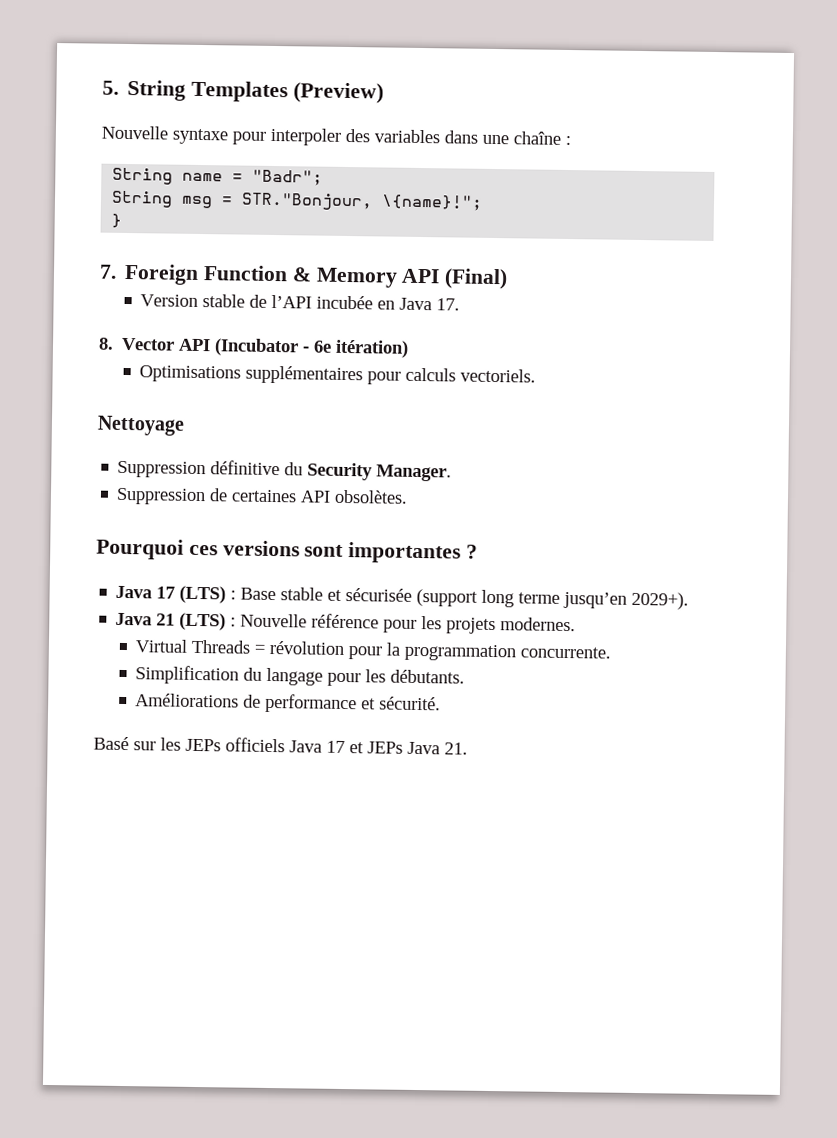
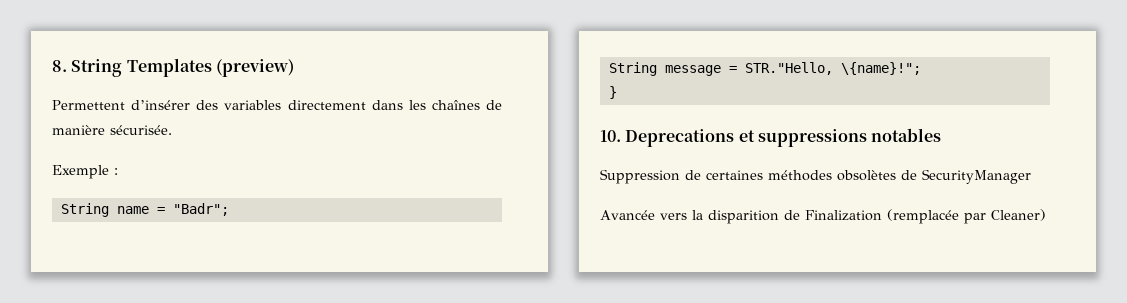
- 5. String Templates (Preview)
- Nouvelle syntaxe pour interpoler des variables dans une chaîne :
+ 8. String Templates (preview)
+ Permettent d’insérer des variables directement dans les chaînes de manière sécurisée.
+ Exemple :
- String msg = STR."Bonjour, \{name}!";
+ String message = STR."Hello, \{name}!";
- 7. Foreign Function & Memory API (Final)
- Version stable de l’API incubée en Java 17.
- 8. Vector API (Incubator - 6e itération)
- Optimisations supplémentaires pour calculs vectoriels.
- Nettoyage
- Suppression définitive du Security Manager.
- Suppression de certaines API obsolètes.
- Pourquoi ces versions sont importantes ?
- Java 17 (LTS) : Base stable et sécurisée (support long terme jusqu’en 2029+).
- Java 21 (LTS) : Nouvelle référence pour les projets modernes.
- Virtual Threads = révolution pour la programmation concurrente.
- Simplification du langage pour les débutants.
- Améliorations de performance et sécurité.
- Basé sur les JEPs officiels Java 17 et JEPs Java 21.
+ 10. Deprecations et suppressions notables
+ Suppression de certaines méthodes obsolètes de SecurityManager
+ Avancée vers la disparition de Finalization (remplacée par Cleaner)

